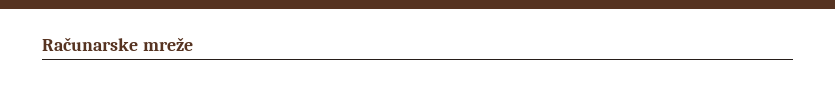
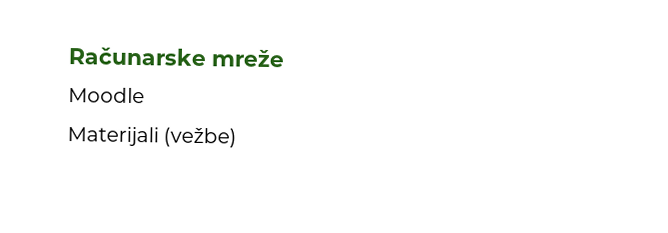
+ Moodle
+ Materijali (vežbe)

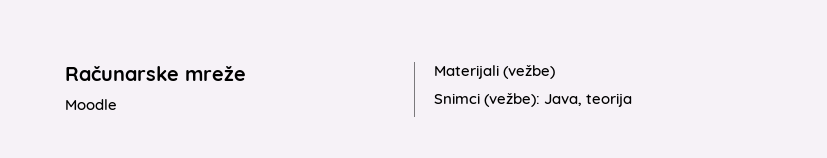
+ Snimci (vežbe): Java, teorija

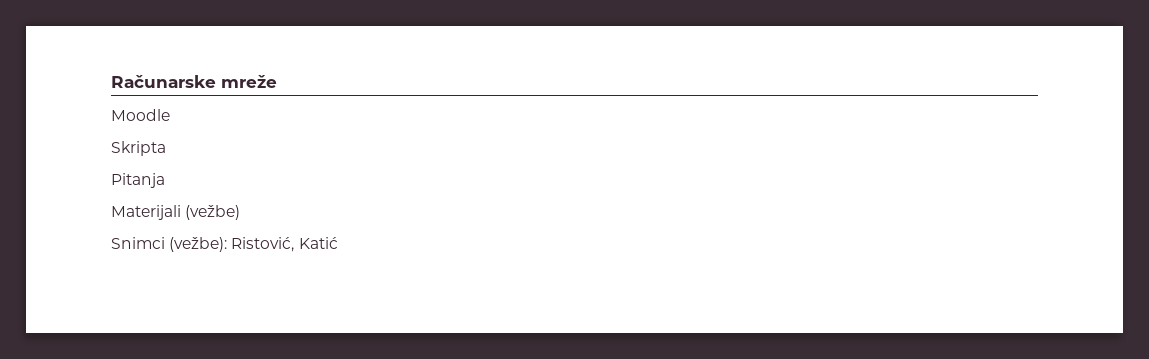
+ Skripta
+ Pitanja
- Snimci (vežbe): Java, teorija
+ Snimci (vežbe): Ristović, Katić

